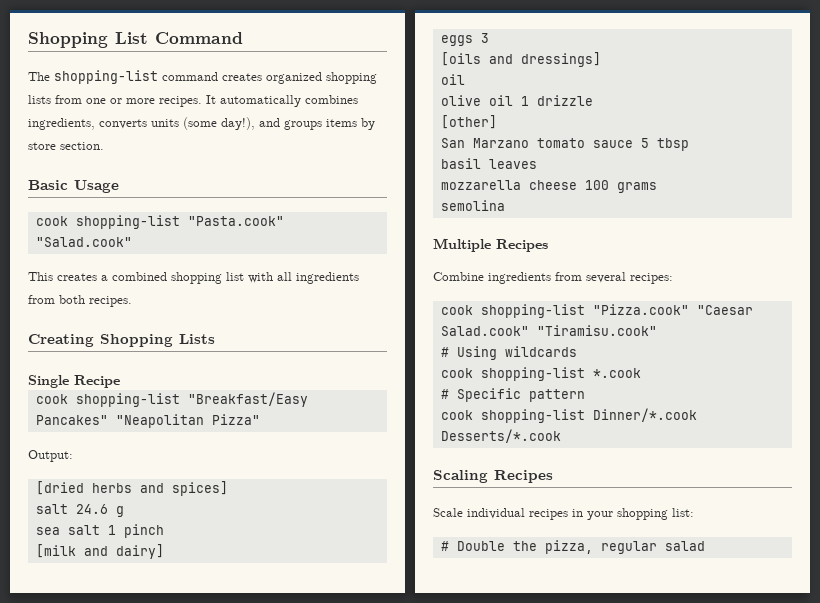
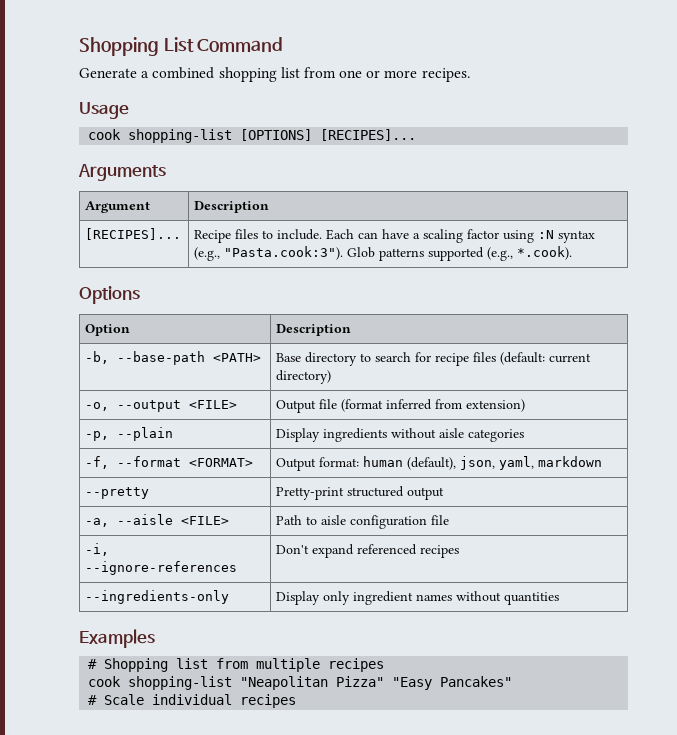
- The shopping-list command creates organized shopping lists from one or more recipes. It automatically combines ingredients, converts units (some day!), and groups items by store section.
- Basic Usage
- cook shopping-list "Pasta.cook" "Salad.cook"
- This creates a combined shopping list with all ingredients from both recipes.
- Creating Shopping Lists
- Single Recipe
- cook shopping-list "Breakfast/Easy Pancakes" "Neapolitan Pizza"
- Output:
- [dried herbs and spices]
- salt 24.6 g
- sea salt 1 pinch
- [milk and dairy]
- eggs 3
- [oils and dressings]
- oil
- olive oil 1 drizzle
- [other]
- San Marzano tomato sauce 5 tbsp
- basil leaves
- mozzarella cheese 100 grams
- semolina
- Multiple Recipes
- Combine ingredients from several recipes:
- cook shopping-list "Pizza.cook" "Caesar Salad.cook" "Tiramisu.cook"
- # Using wildcards
- cook shopping-list *.cook
- # Specific pattern
- cook shopping-list Dinner/*.cook Desserts/*.cook
- Scaling Recipes
- Scale individual recipes in your shopping list:
- # Double the pizza, regular salad
+ Generate a combined shopping list from one or more recipes.
+ Usage
+ cook shopping-list [OPTIONS] [RECIPES]...
+ Arguments
+ Argument | Description
+ [RECIPES]... | Recipe files to include. Each can have a scaling factor using :N syntax (e.g., "Pasta.cook:3"). Glob patterns supported (e.g., *.cook).
+ Options
+ Option | Description
+ -b, --base-path <PATH> | Base directory to search for recipe files (default: current directory)
+ -o, --output <FILE> | Output file (format inferred from extension)
+ -p, --plain | Display ingredients without aisle categories
+ -f, --format <FORMAT> | Output format: human (default), json, yaml, markdown
+ --pretty | Pretty-print structured output
+ -a, --aisle <FILE> | Path to aisle configuration file
+ -i, --ignore-references | Don't expand referenced recipes
+ --ingredients-only | Display only ingredient names without quantities
+ Examples
+ # Shopping list from multiple recipes
+ cook shopping-list "Neapolitan Pizza" "Easy Pancakes"
+ # Scale individual recipes

